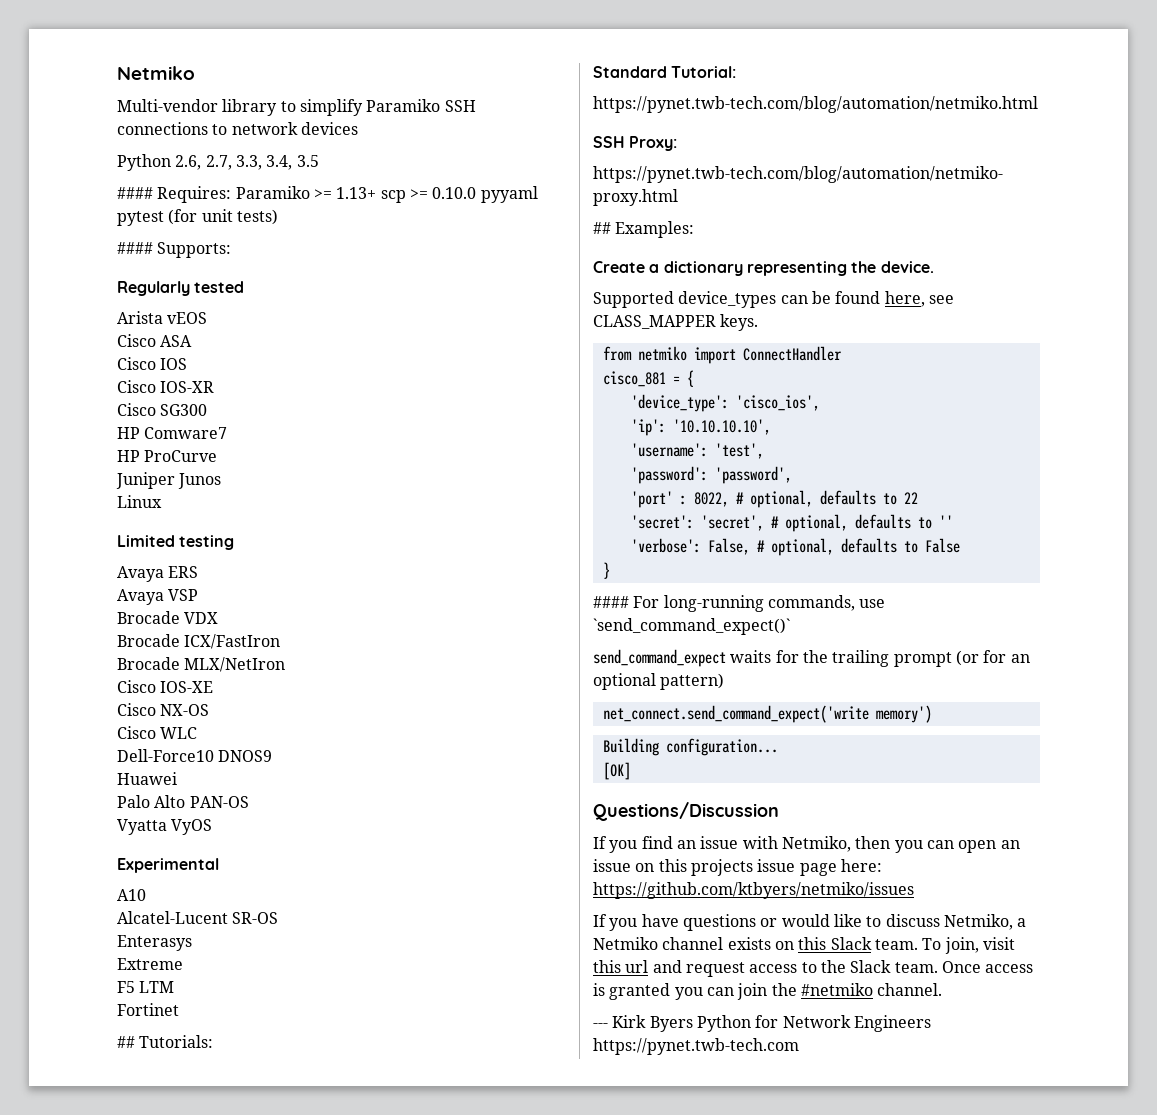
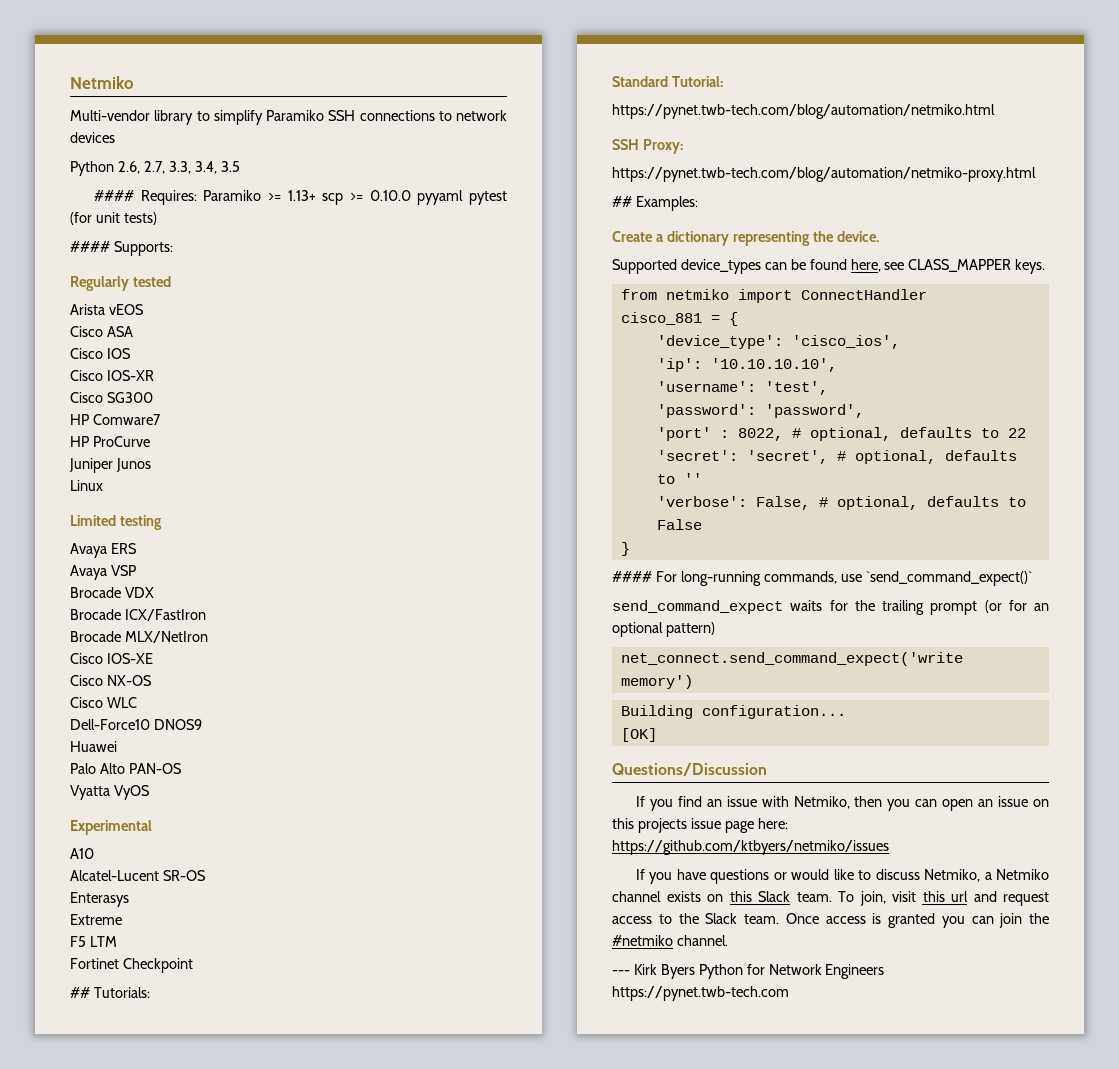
- Fortinet
+ Fortinet Checkpoint

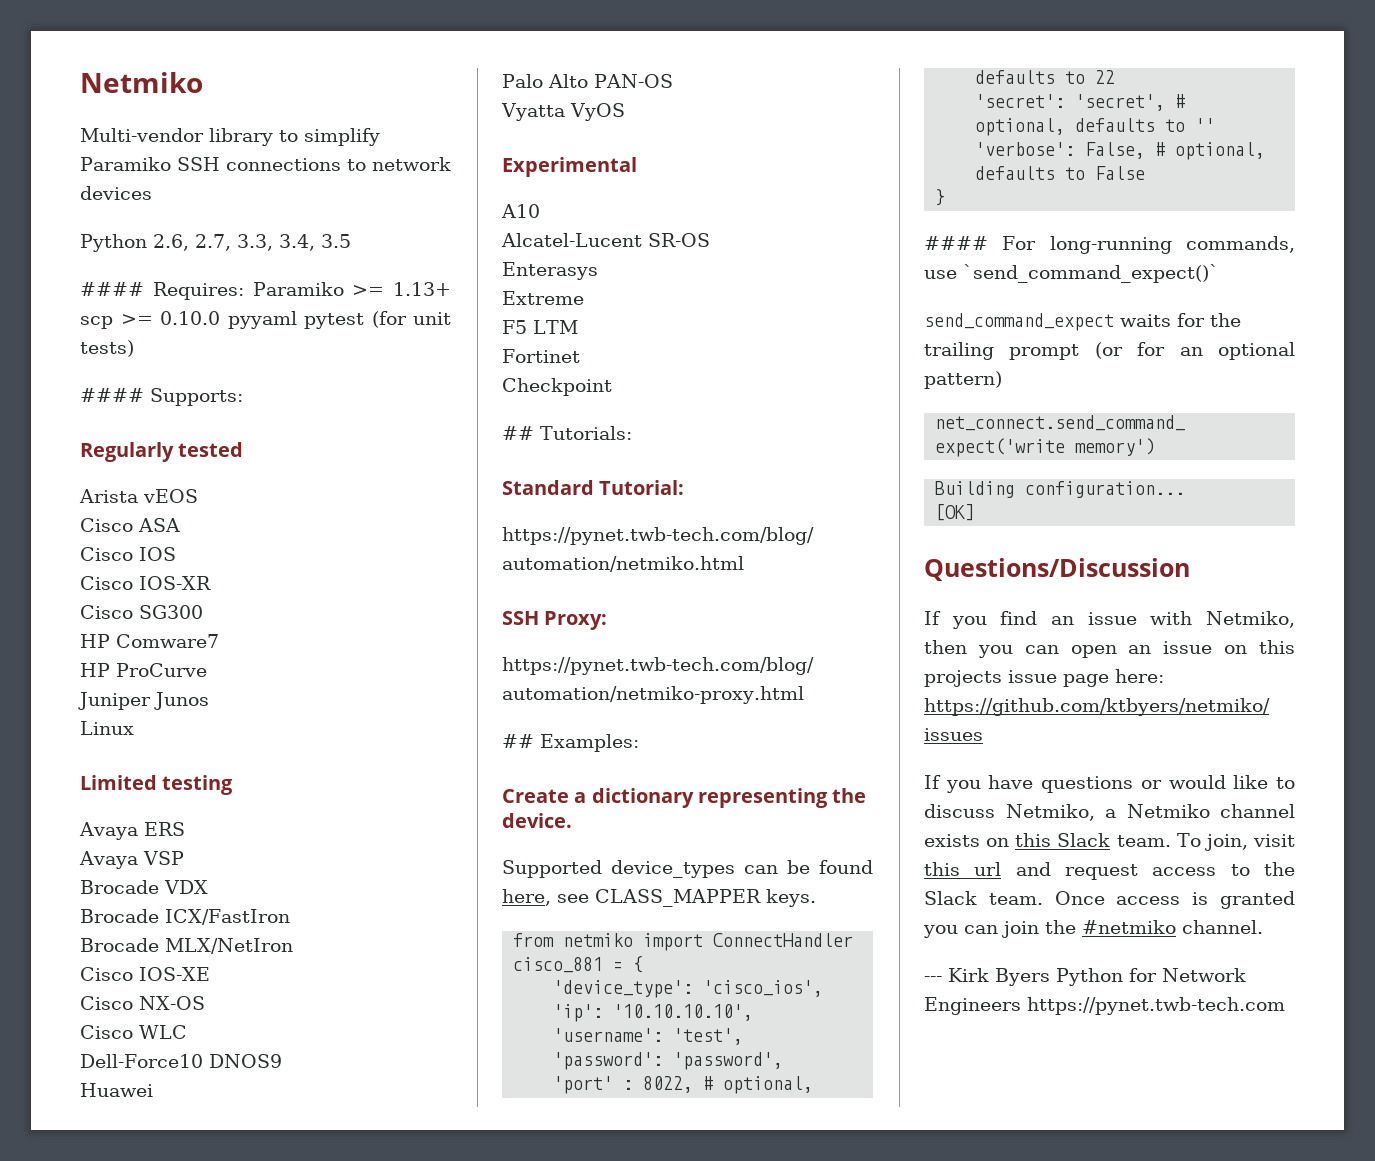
- Fortinet Checkpoint
+ Fortinet
+ Checkpoint

